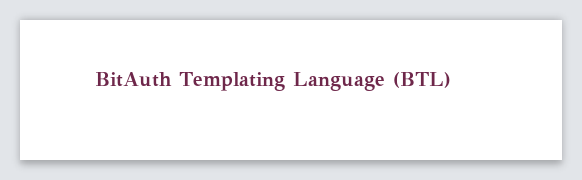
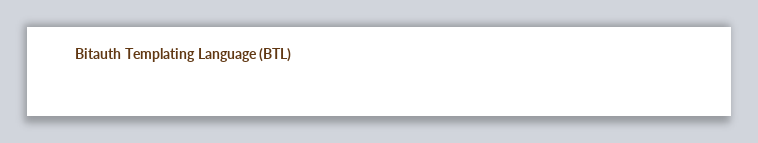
- BitAuth Templating Language (BTL)
+ Bitauth Templating Language (BTL)

